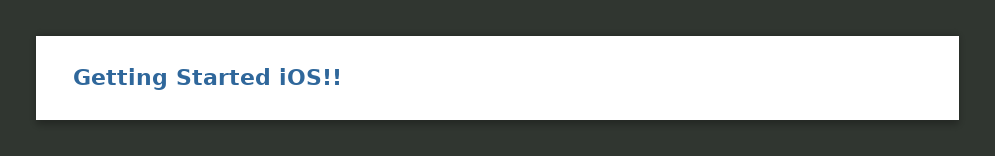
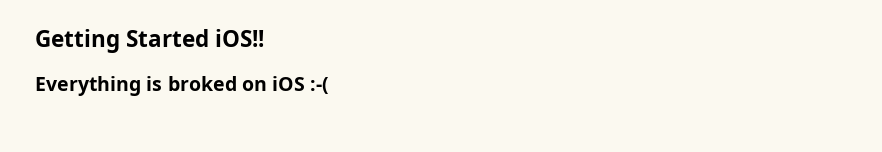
+ Everything is broked on iOS :-(

